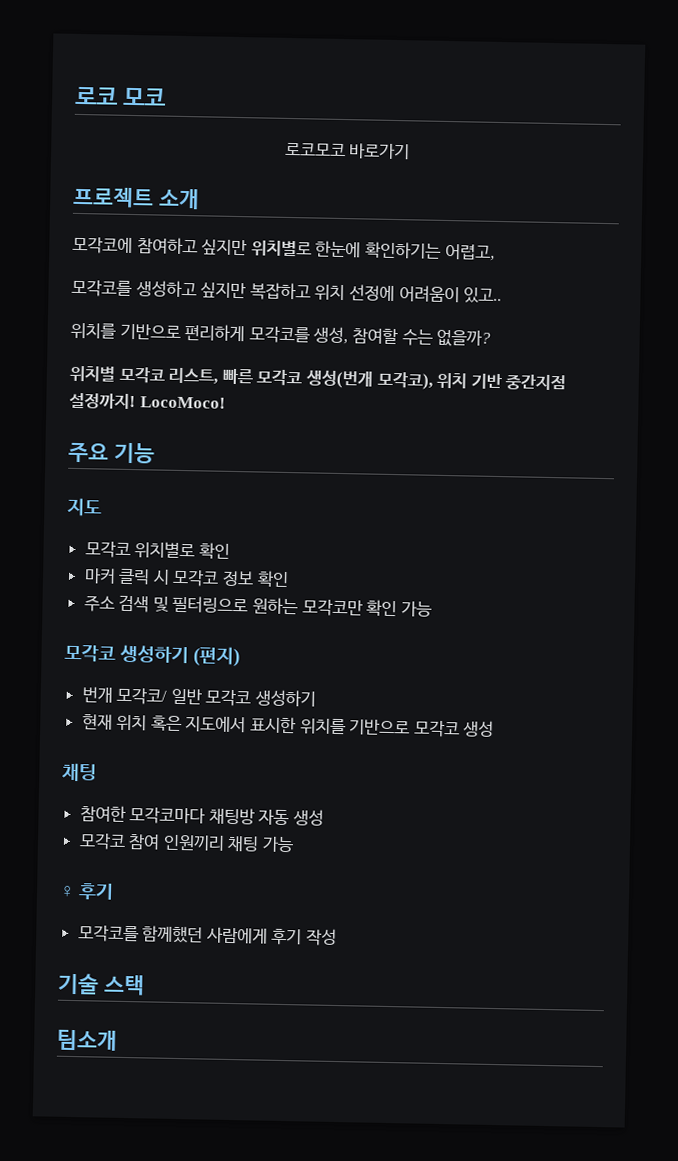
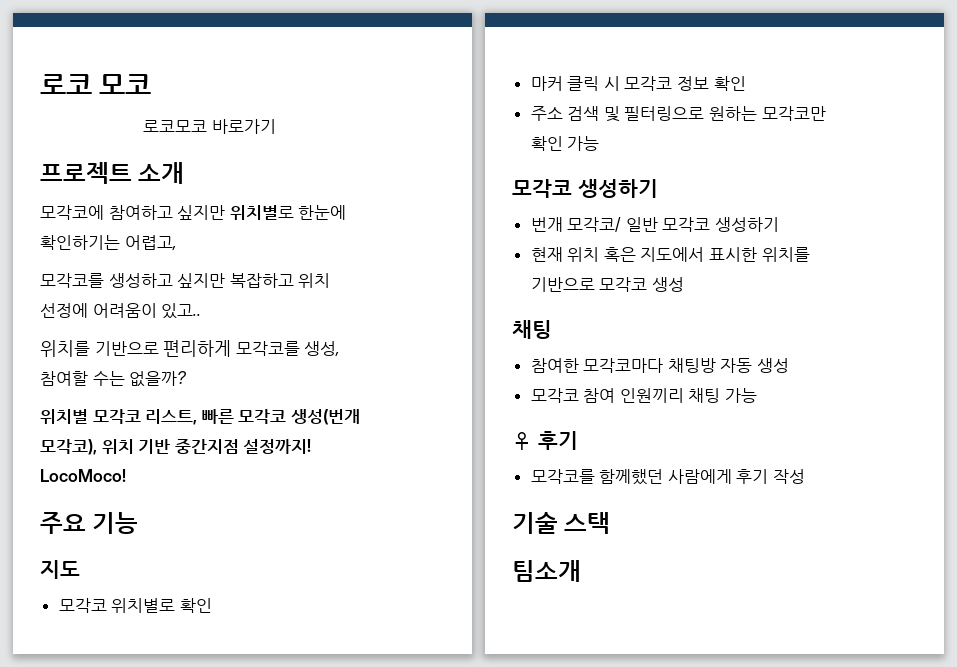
  주소 검색 및 필터링으로 원하는 모각코만 확인 가능
- 모각코 생성하기 (편지)
+ 모각코 생성하기

